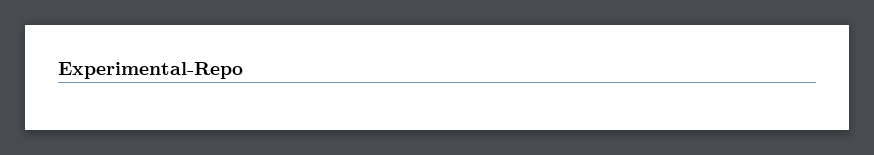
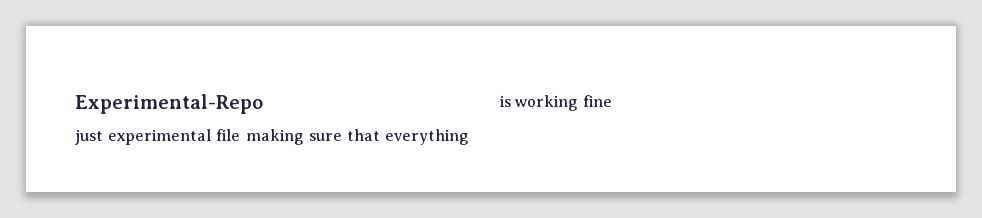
+ just experimental file making sure that everything is working fine

